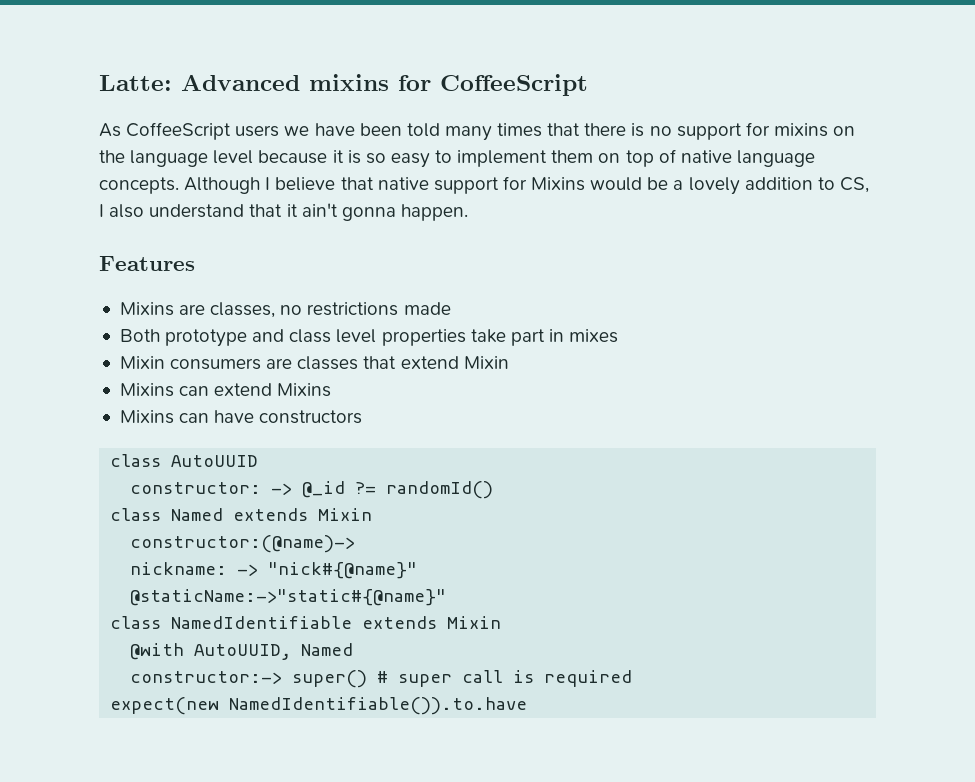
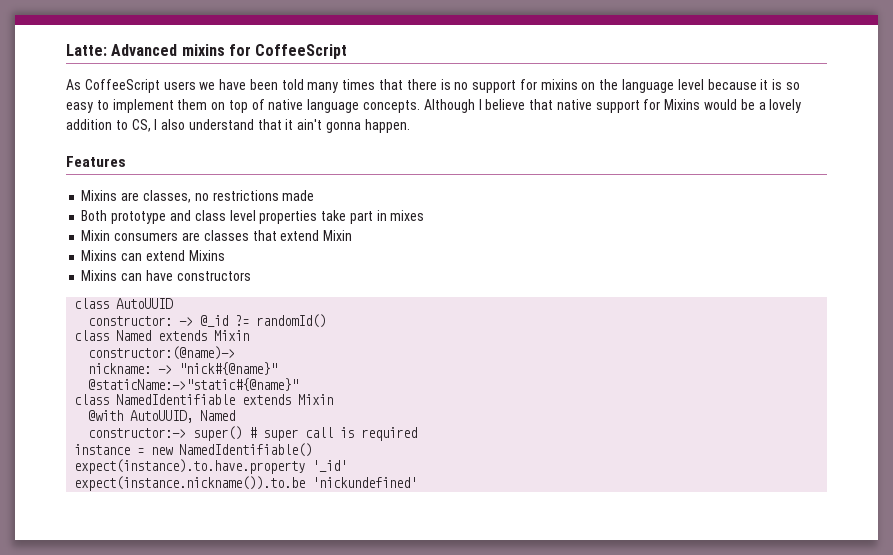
- expect(new NamedIdentifiable()).to.have
+ instance = new NamedIdentifiable()
+ expect(instance).to.have.property '_id'
+ expect(instance.nickname()).to.be 'nickundefined'

